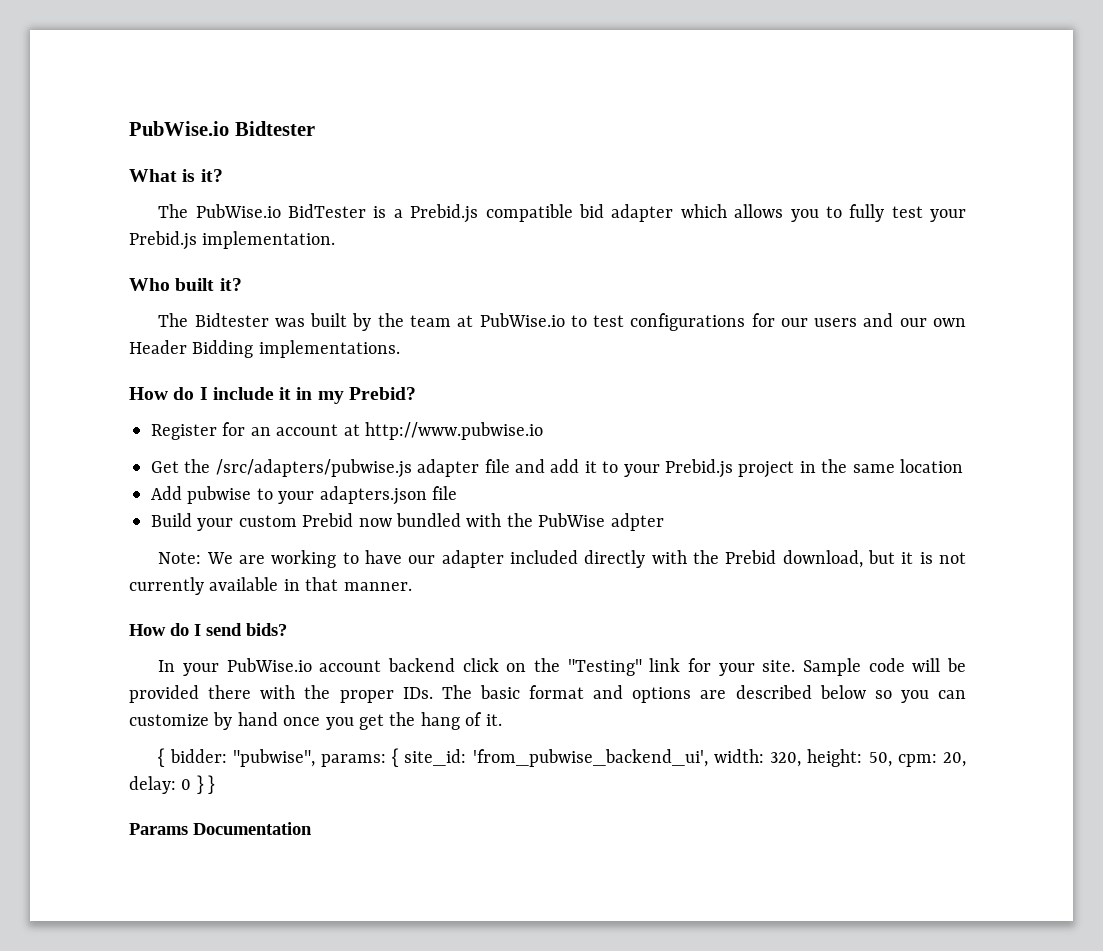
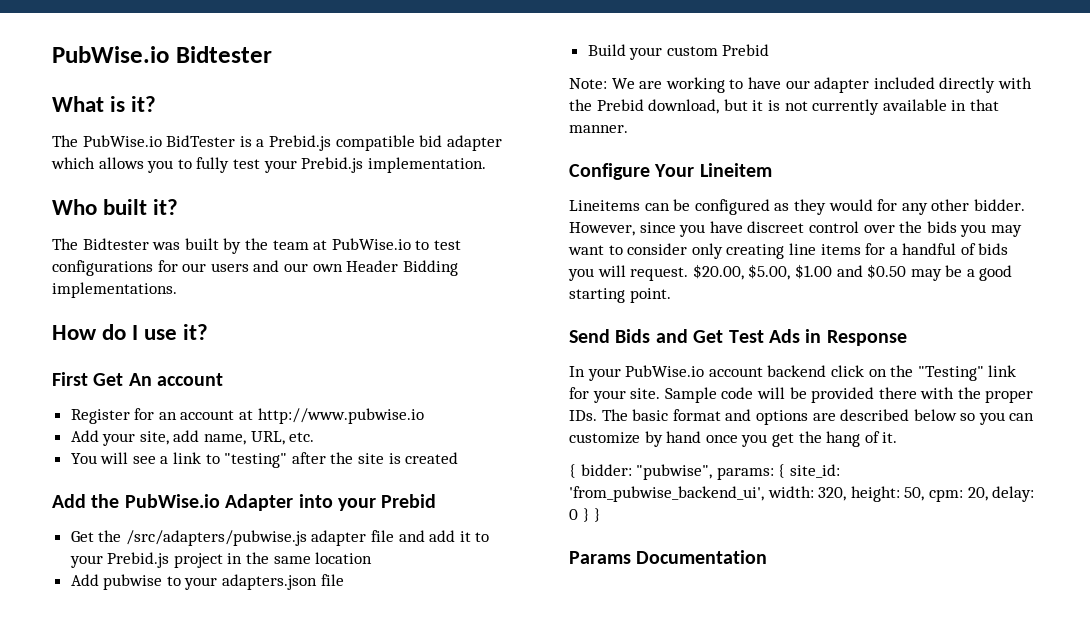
- How do I include it in my Prebid?
+ How do I use it?
+ First Get An account
+ Add your site, add name, URL, etc.
+ You will see a link to "testing" after the site is created
+ Add the PubWise.io Adapter into your Prebid
- Build your custom Prebid now bundled with the PubWise adpter
+ Build your custom Prebid
- How do I send bids?
+ Configure Your Lineitem
+ Lineitems can be configured as they would for any other bidder. However, since you have discreet control over the bids you may want to consider only creating line items for a handful of bids you will request. $20.00, $5.00, $1.00 and $0.50 may be a good starting point.
+ Send Bids and Get Test Ads in Response

